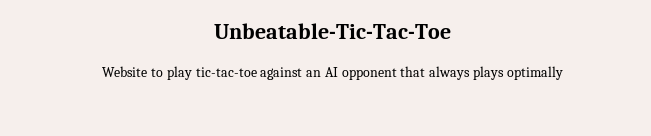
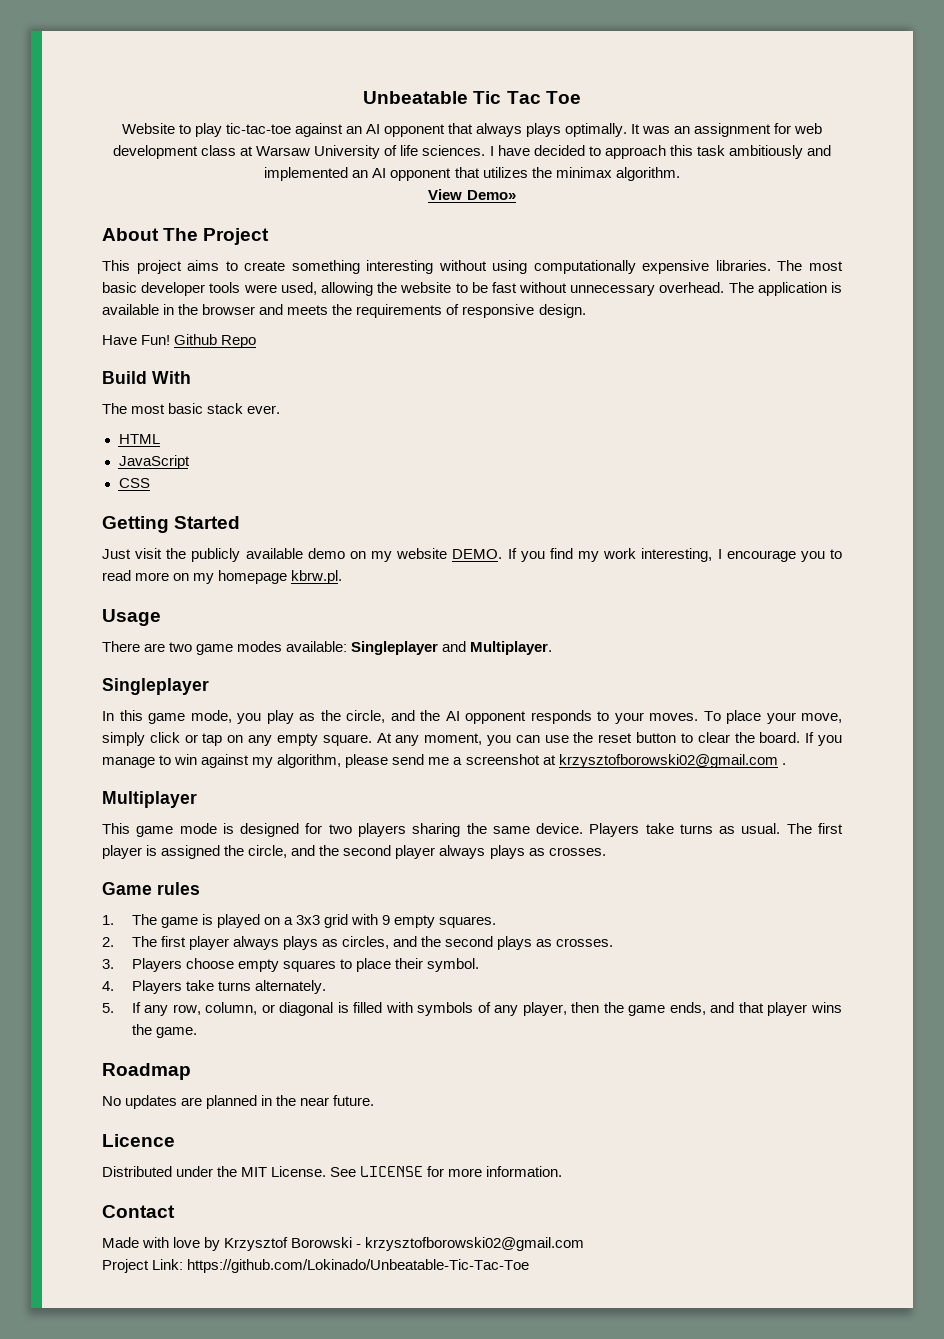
- Unbeatable-Tic-Tac-Toe
+ Unbeatable Tic Tac Toe
- Website to play tic-tac-toe against an AI opponent that always plays optimally
+ Website to play tic-tac-toe against an AI opponent that always plays optimally. It was an assignment for web development class at Warsaw University of life sciences. I have decided to approach this task ambitiously and implemented an AI opponent that utilizes the minimax algorithm.
+ View Demo»
+ About The Project
+ This project aims to create something interesting without using computationally expensive libraries. The most basic developer tools were used, allowing the website to be fast without unnecessary overhead. The application is available in the browser and meets the requirements of responsive design.
+ Have Fun! Github Repo
+ Build With
+ The most basic stack ever.
+ HTML
+ JavaScript
+ CSS
+ Getting Started
+ Just visit the publicly available demo on my website DEMO. If you find my work interesting, I encourage you to read more on my homepage kbrw.pl.
+ Usage
+ There are two game modes available: Singleplayer and Multiplayer.
+ Singleplayer
+ In this game mode, you play as the circle, and the AI opponent responds to your moves. To place your move, simply click or tap on any empty square. At any moment, you can use the reset button to clear the board. If you manage to win against my algorithm, please send me a screenshot at krzysztofborowski02@gmail.com .
+ Multiplayer
+ This game mode is designed for two players sharing the same device. Players take turns as usual. The first player is assigned the circle, and the second player always plays as crosses.
+ Game rules
+ 1. The game is played on a 3x3 grid with 9 empty squares.
+ 2. The first player always plays as circles, and the second plays as crosses.
+ 3. Players choose empty squares to place their symbol.
+ 4. Players take turns alternately.
+ 5. If any row, column, or diagonal is filled with symbols of any player, then the game ends, and that player wins the game.
+ Roadmap
+ No updates are planned in the near future.
+ Licence
+ Distributed under the MIT License. See LICENSE for more information.
+ Contact
+ Made with love by Krzysztof Borowski - krzysztofborowski02@gmail.com
+ Project Link: https://github.com/Lokinado/Unbeatable-Tic-Tac-Toe

